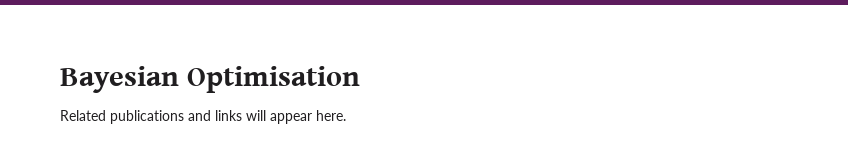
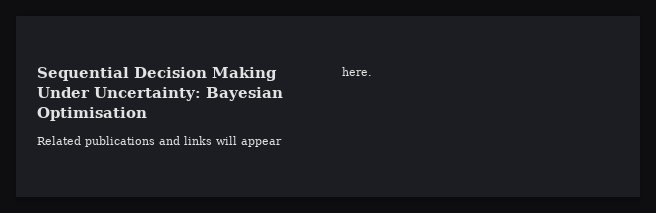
- Bayesian Optimisation
+ Sequential Decision Making Under Uncertainty: Bayesian Optimisation

